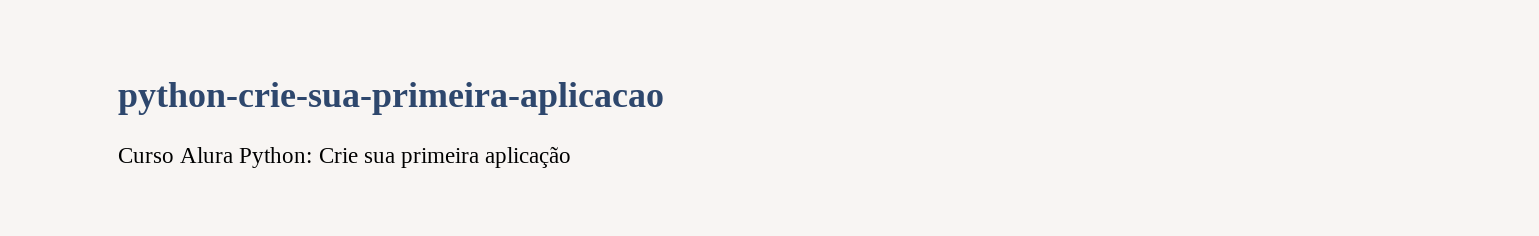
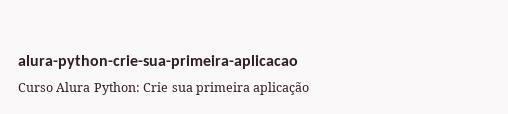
- python-crie-sua-primeira-aplicacao
+ alura-python-crie-sua-primeira-aplicacao

